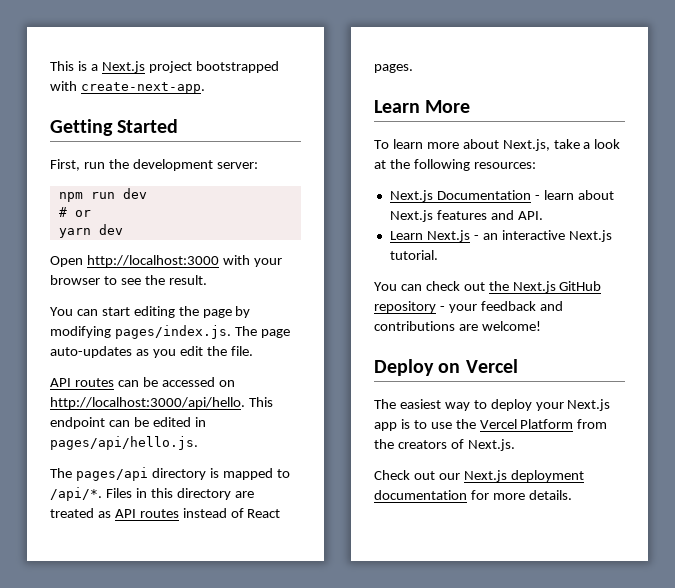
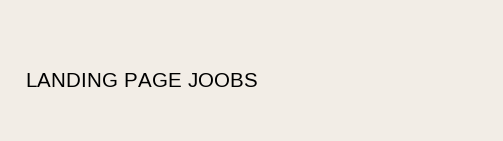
- This is a Next.js project bootstrapped with create-next-app.
- Getting Started
- First, run the development server:
- npm run dev
- # or
- yarn dev
- Open http://localhost:3000 with your browser to see the result.
- You can start editing the page by modifying pages/index.js. The page auto-updates as you edit the file.
- API routes can be accessed on http://localhost:3000/api/hello. This endpoint can be edited in pages/api/hello.js.
- The pages/api directory is mapped to /api/*. Files in this directory are treated as API routes instead of React pages.
- Learn More
- To learn more about Next.js, take a look at the following resources:
- Next.js Documentation - learn about Next.js features and API.
- Learn Next.js - an interactive Next.js tutorial.
- You can check out the Next.js GitHub repository - your feedback and contributions are welcome!
- Deploy on Vercel
- The easiest way to deploy your Next.js app is to use the Vercel Platform from the creators of Next.js.
- Check out our Next.js deployment documentation for more details.
+ LANDING PAGE JOOBS

